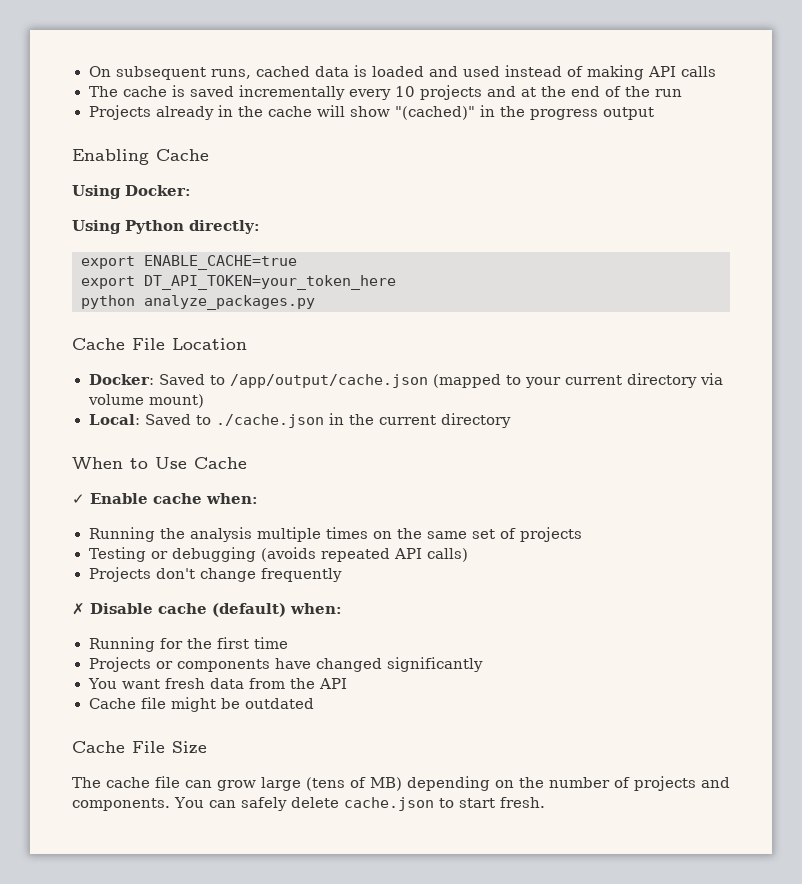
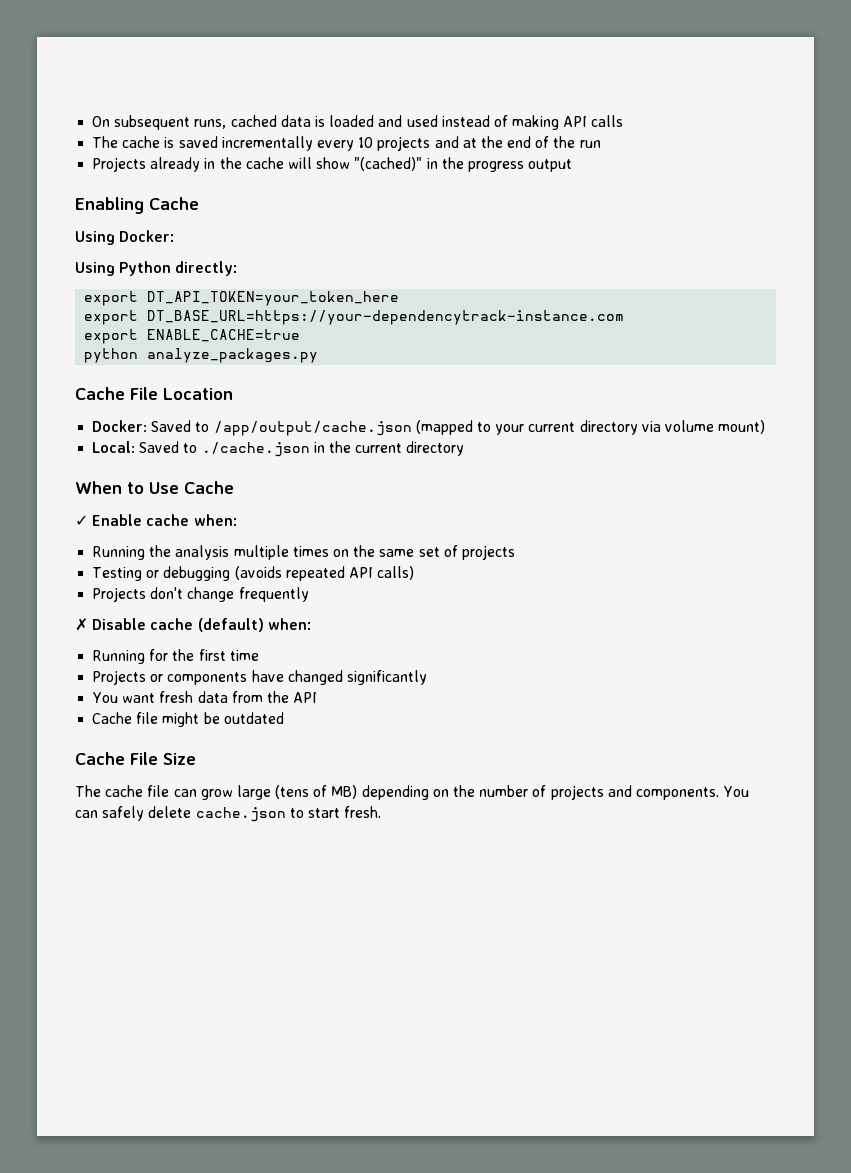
+ export DT_API_TOKEN=your_token_here
+ export DT_BASE_URL=https://your-dependencytrack-instance.com
  export ENABLE_CACHE=true
- export DT_API_TOKEN=your_token_here

